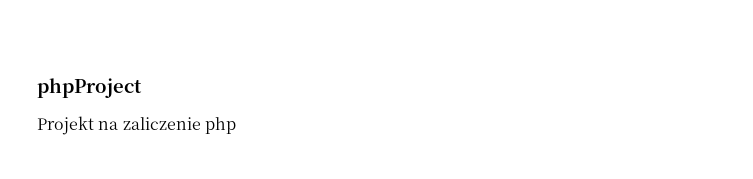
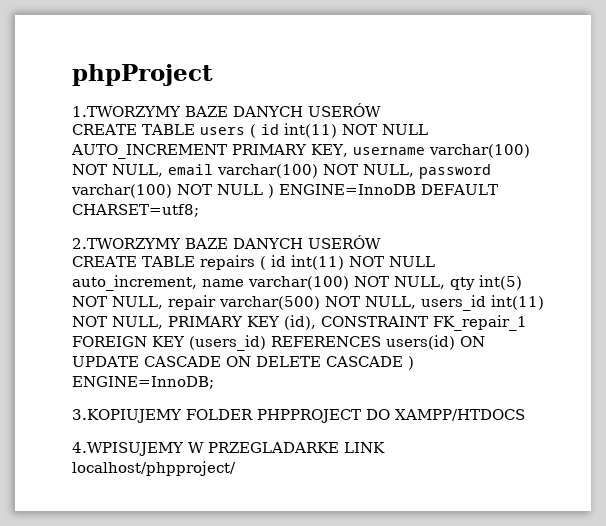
- Projekt na zaliczenie php
+ 1.TWORZYMY BAZE DANYCH USERÓW
+ CREATE TABLE users ( id int(11) NOT NULL AUTO_INCREMENT PRIMARY KEY, username varchar(100) NOT NULL, email varchar(100) NOT NULL, password varchar(100) NOT NULL ) ENGINE=InnoDB DEFAULT CHARSET=utf8;
+ 2.TWORZYMY BAZE DANYCH USERÓW
+ CREATE TABLE repairs ( id int(11) NOT NULL auto_increment, name varchar(100) NOT NULL, qty int(5) NOT NULL, repair varchar(500) NOT NULL, users_id int(11) NOT NULL, PRIMARY KEY (id), CONSTRAINT FK_repair_1 FOREIGN KEY (users_id) REFERENCES users(id) ON UPDATE CASCADE ON DELETE CASCADE ) ENGINE=InnoDB;
+ 3.KOPIUJEMY FOLDER PHPPROJECT DO XAMPP/HTDOCS
+ 4.WPISUJEMY W PRZEGLADARKE LINK localhost/phpproject/

